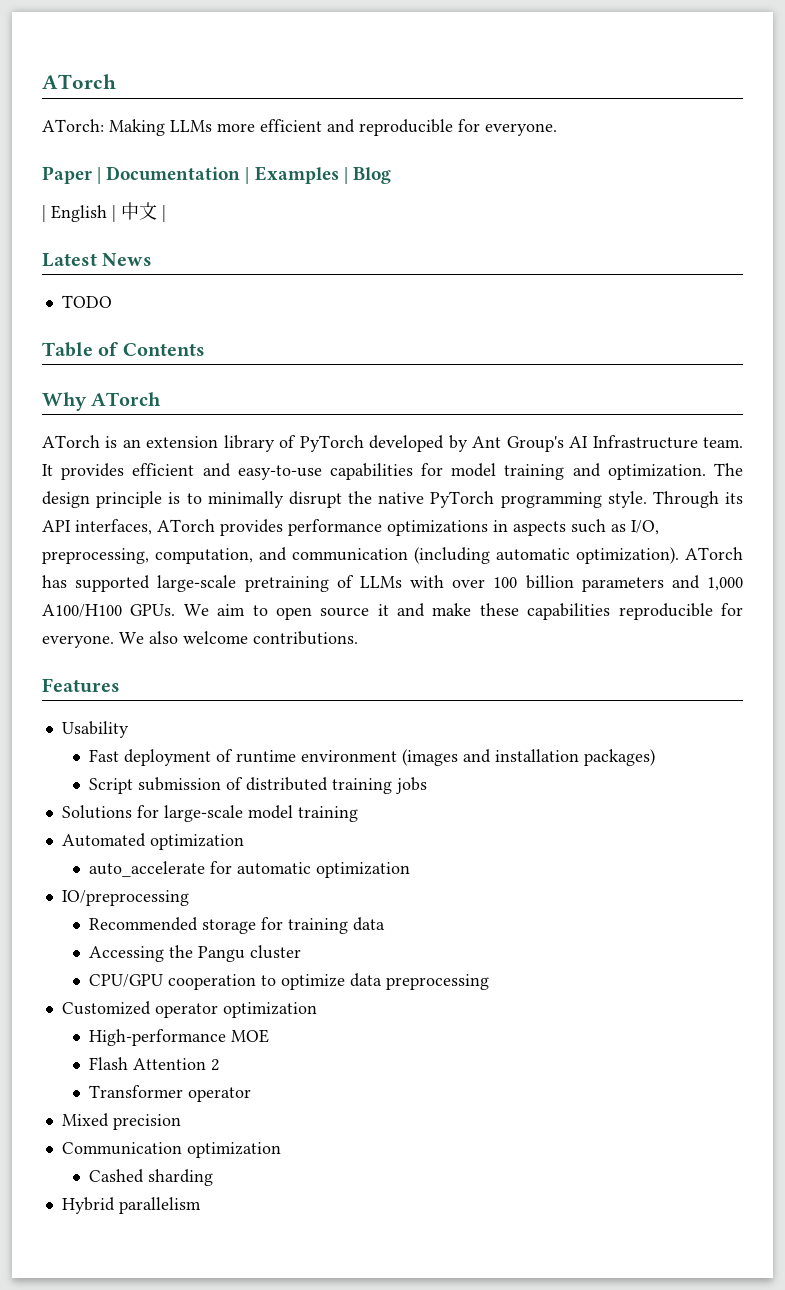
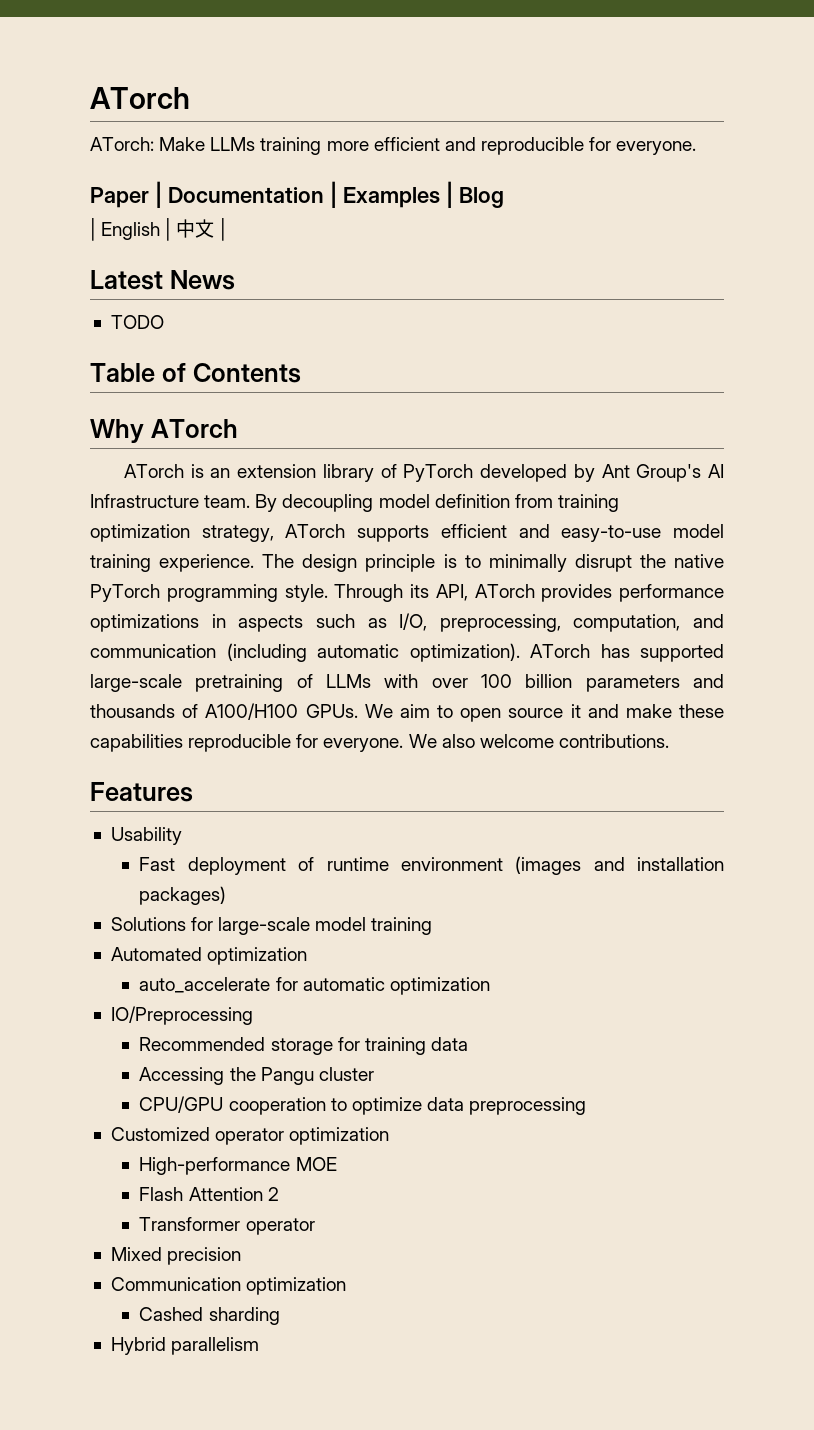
- ATorch: Making LLMs more efficient and reproducible for everyone.
+ ATorch: Make LLMs training more efficient and reproducible for everyone.
- It provides efficient and easy-to-use capabilities for model training and optimization.
+ By decoupling model definition from training optimization strategy, ATorch supports efficient and easy-to-use model training experience.
- Through its API interfaces, ATorch provides performance optimizations in aspects such as I/O, preprocessing, computation, and communication (including automatic optimization).
+ Through its API, ATorch provides performance optimizations in aspects such as I/O, preprocessing, computation, and communication (including automatic optimization).
- ATorch has supported large-scale pretraining of LLMs with over 100 billion parameters and 1,000 A100/H100 GPUs.
+ ATorch has supported large-scale pretraining of LLMs with over 100 billion parameters and thousands of A100/H100 GPUs.
- Script submission of distributed training jobs
- IO/preprocessing
+ IO/Preprocessing

